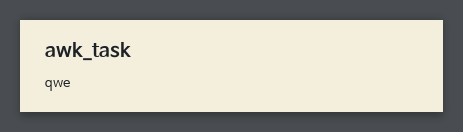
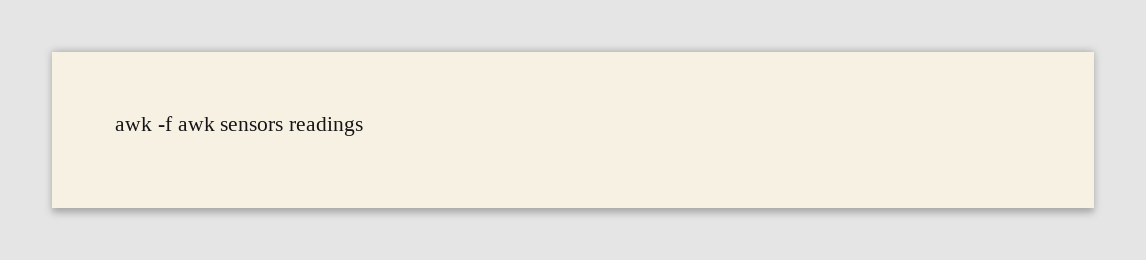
- awk_task
- qwe
+ awk -f awk sensors readings

